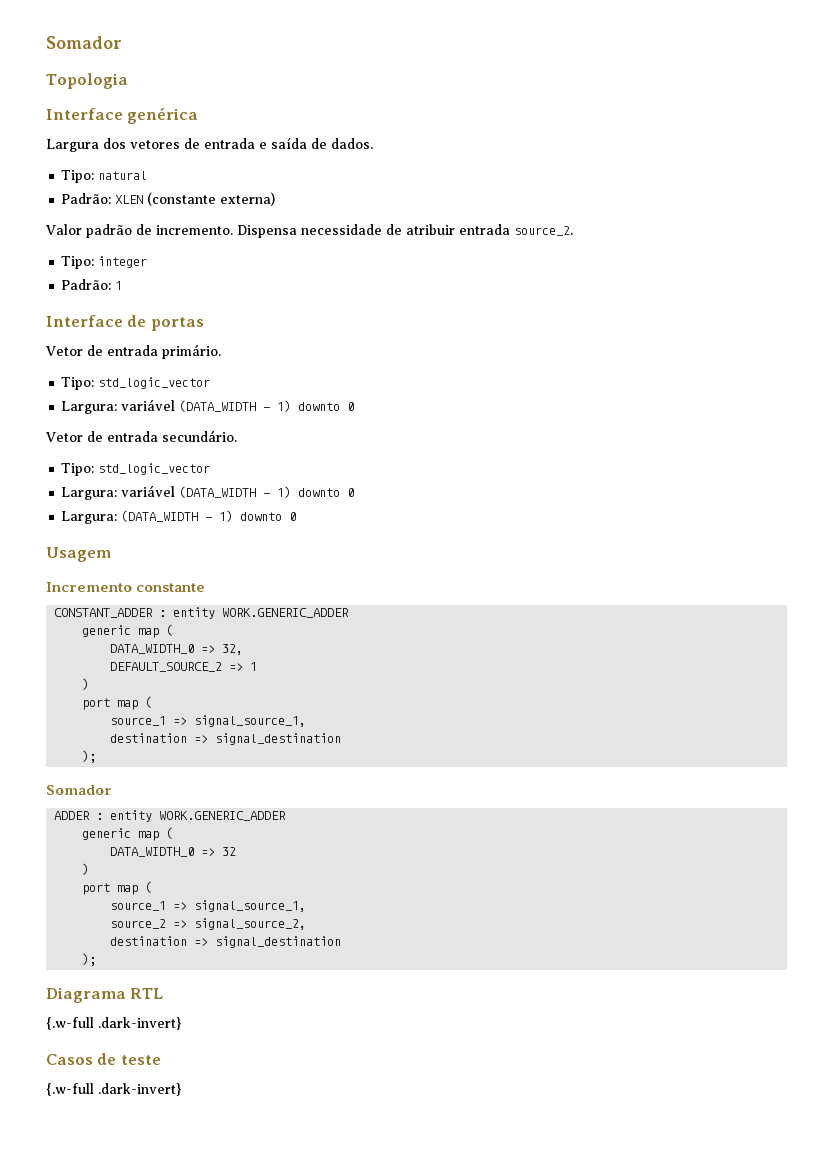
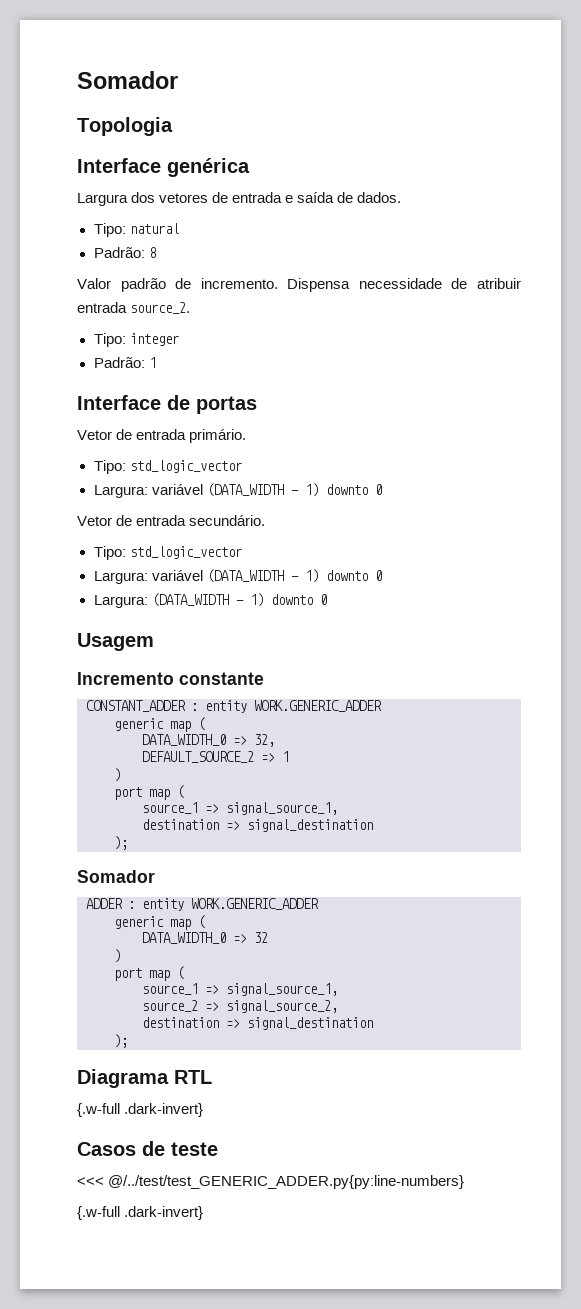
- Padrão: XLEN (constante externa)
+ Padrão: 8
+ <<< @/../test/test_GENERIC_ADDER.py{py:line-numbers}

